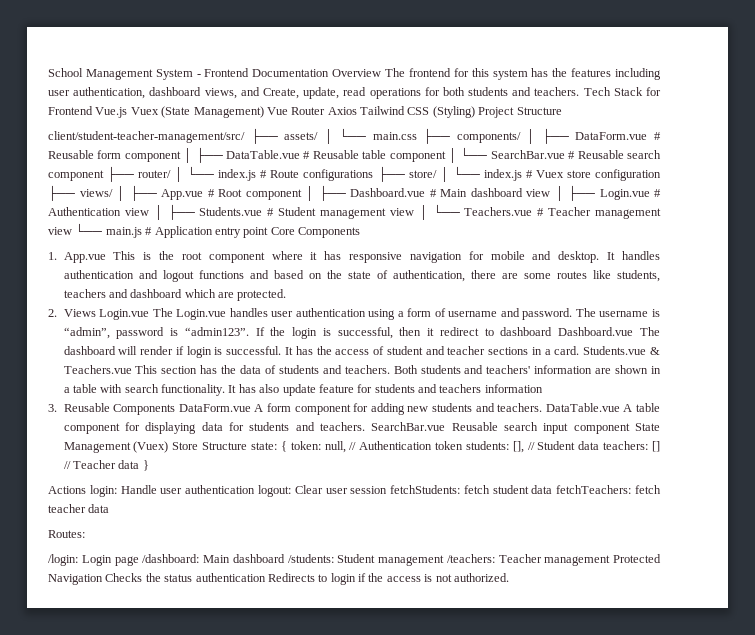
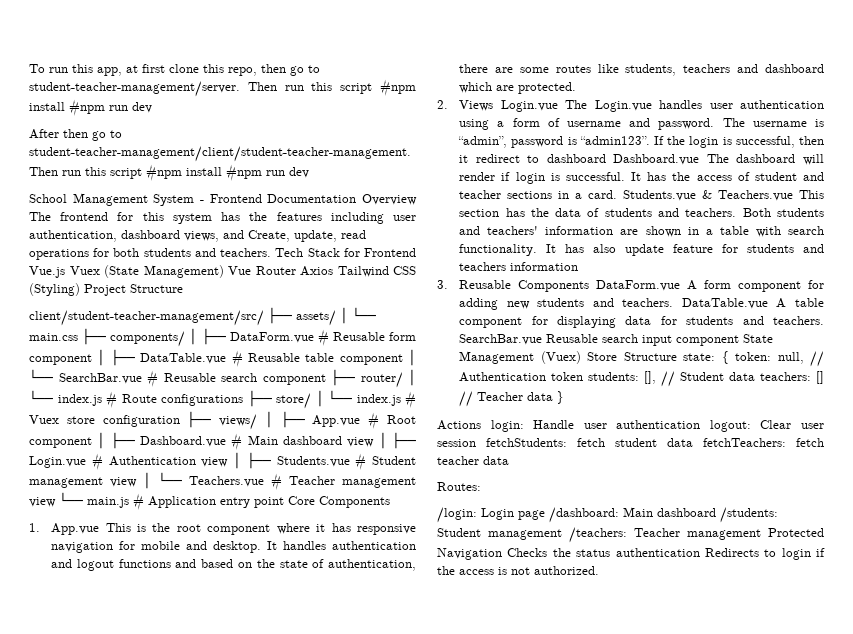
+ To run this app, at first clone this repo, then go to student-teacher-management/server. Then run this script #npm install #npm run dev
+ After then go to student-teacher-management/client/student-teacher-management. Then run this script #npm install #npm run dev

